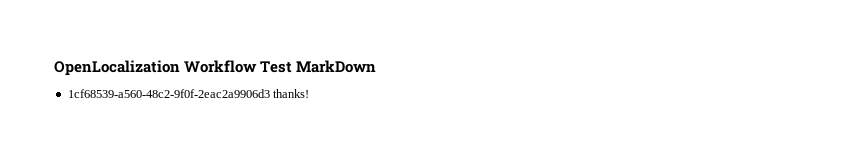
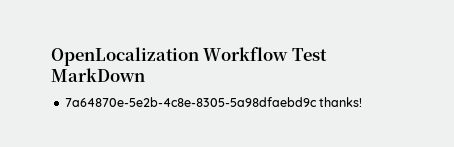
- 1cf68539-a560-48c2-9f0f-2eac2a9906d3 thanks!
+ 7a64870e-5e2b-4c8e-8305-5a98dfaebd9c thanks!

